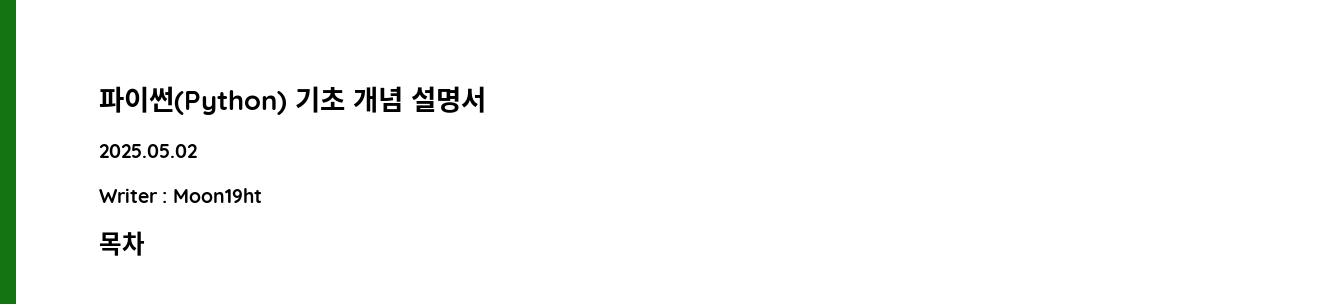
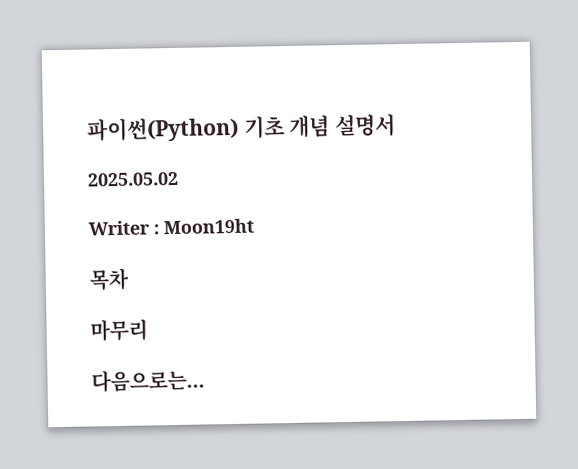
+ 마무리
+ 다음으로는...

